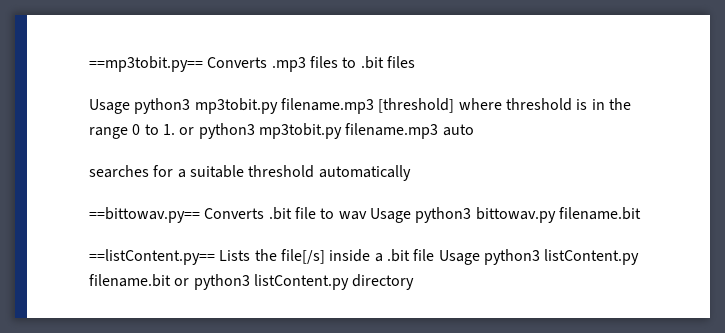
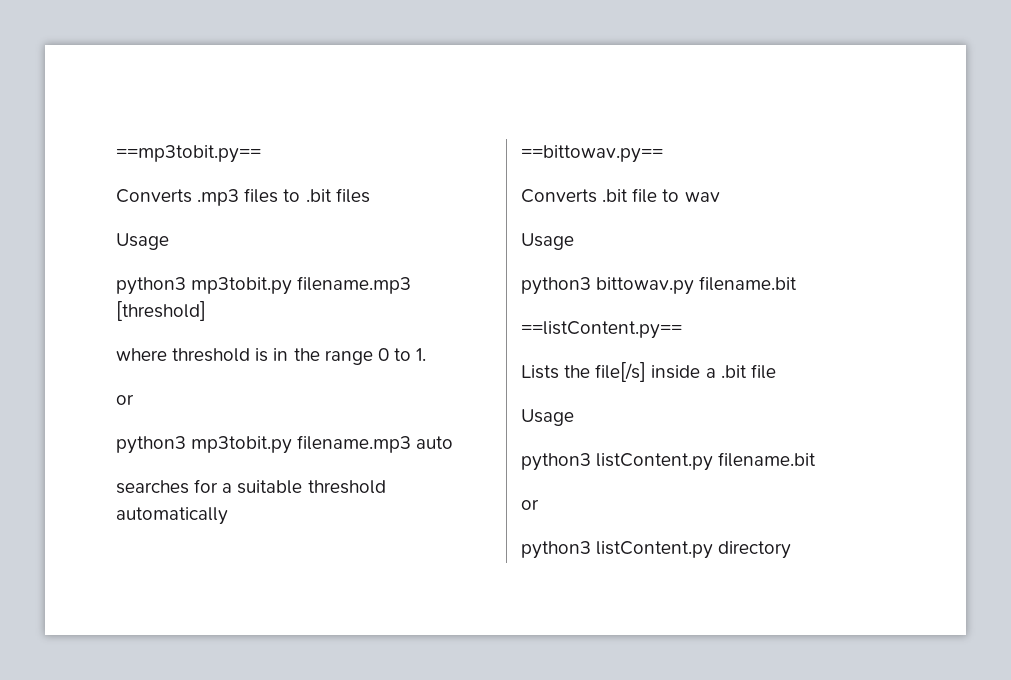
- ==mp3tobit.py== Converts .mp3 files to .bit files
- Usage python3 mp3tobit.py filename.mp3 [threshold] where threshold is in the range 0 to 1. or python3 mp3tobit.py filename.mp3 auto
+ ==mp3tobit.py==
+ Converts .mp3 files to .bit files
+ Usage
+ python3 mp3tobit.py filename.mp3 [threshold]
+ where threshold is in the range 0 to 1.
+ or
+ python3 mp3tobit.py filename.mp3 auto
- ==bittowav.py== Converts .bit file to wav Usage python3 bittowav.py filename.bit
+ ==bittowav.py==
+ Converts .bit file to wav
+ Usage
+ python3 bittowav.py filename.bit
- ==listContent.py== Lists the file[/s] inside a .bit file Usage python3 listContent.py filename.bit or python3 listContent.py directory
+ ==listContent.py==
+ Lists the file[/s] inside a .bit file
+ Usage
+ python3 listContent.py filename.bit
+ or
+ python3 listContent.py directory

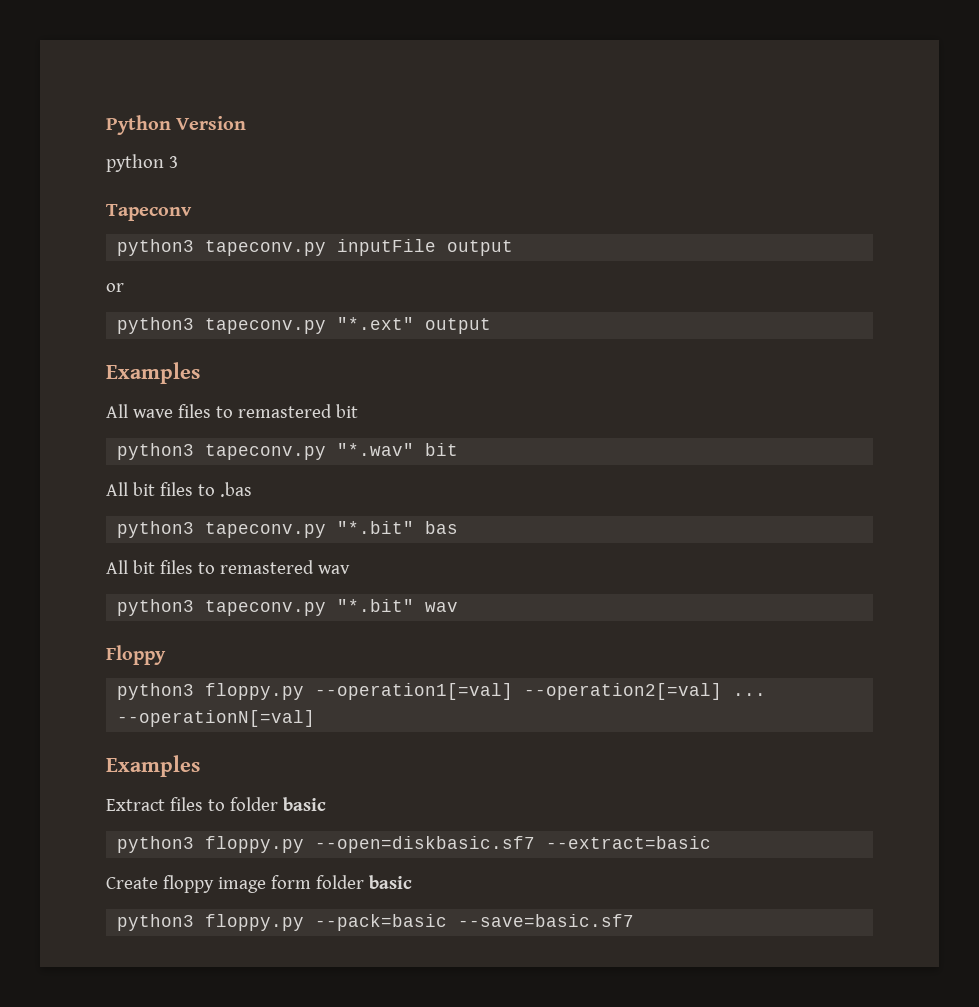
- ==mp3tobit.py==
- Converts .mp3 files to .bit files
- Usage
- python3 mp3tobit.py filename.mp3 [threshold]
- where threshold is in the range 0 to 1.
+ Python Version
+ python 3
+ Tapeconv
+ python3 tapeconv.py inputFile output
  or
- python3 mp3tobit.py filename.mp3 auto
- searches for a suitable threshold automatically
- ==bittowav.py==
- Converts .bit file to wav
- Usage
- python3 bittowav.py filename.bit
- ==listContent.py==
- Lists the file[/s] inside a .bit file
- Usage
- python3 listContent.py filename.bit
- or
- python3 listContent.py directory
+ python3 tapeconv.py "*.ext" output
+ Examples
+ All wave files to remastered bit
+ python3 tapeconv.py "*.wav" bit
+ All bit files to .bas
+ python3 tapeconv.py "*.bit" bas
+ All bit files to remastered wav
+ python3 tapeconv.py "*.bit" wav
+ Floppy
+ python3 floppy.py --operation1[=val] --operation2[=val] ... --operationN[=val]
+ Examples
+ Extract files to folder basic
+ python3 floppy.py --open=diskbasic.sf7 --extract=basic
+ Create floppy image form folder basic
+ python3 floppy.py --pack=basic --save=basic.sf7

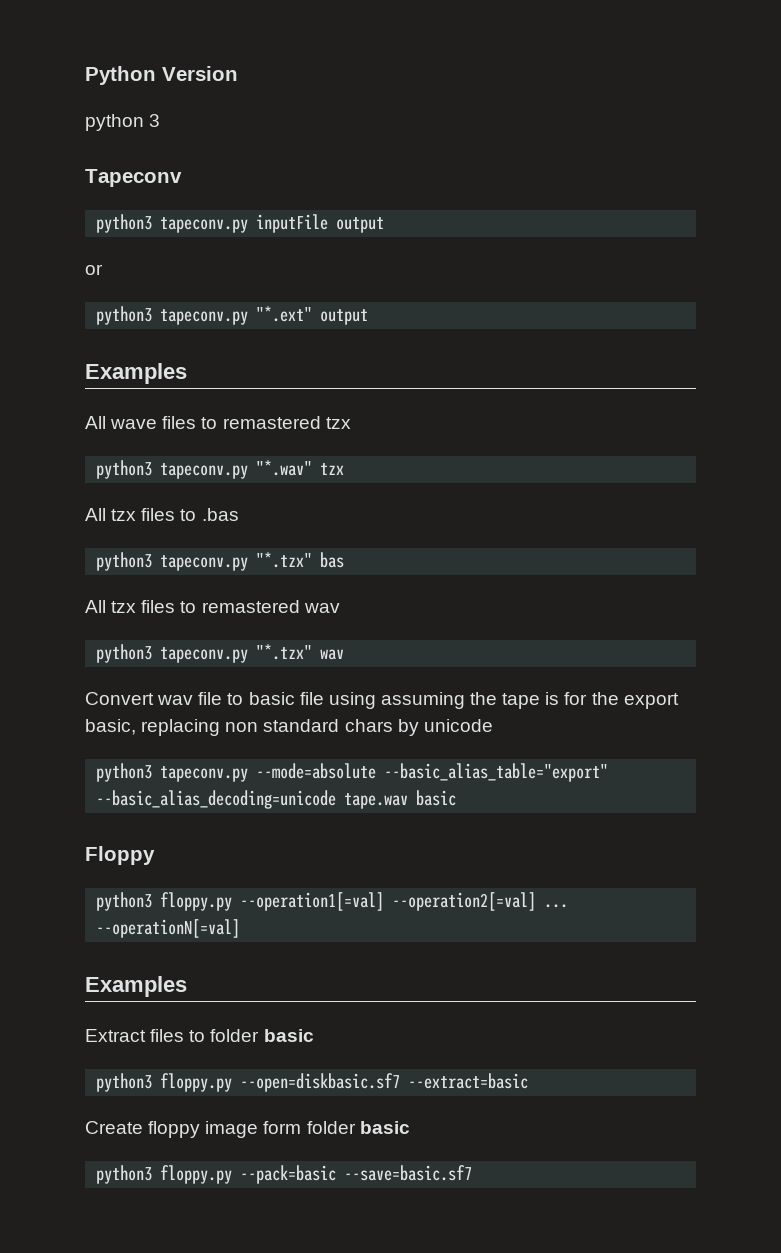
- All wave files to remastered bit
+ All wave files to remastered tzx
- python3 tapeconv.py "*.wav" bit
- All bit files to .bas
+ python3 tapeconv.py "*.wav" tzx
+ All tzx files to .bas
- python3 tapeconv.py "*.bit" bas
+ python3 tapeconv.py "*.tzx" bas
- All bit files to remastered wav
+ All tzx files to remastered wav
- python3 tapeconv.py "*.bit" wav
+ python3 tapeconv.py "*.tzx" wav
+ Convert wav file to basic file using assuming the tape is for the export basic, replacing non standard chars by unicode
+ python3 tapeconv.py --mode=absolute --basic_alias_table="export" --basic_alias_decoding=unicode tape.wav basic

